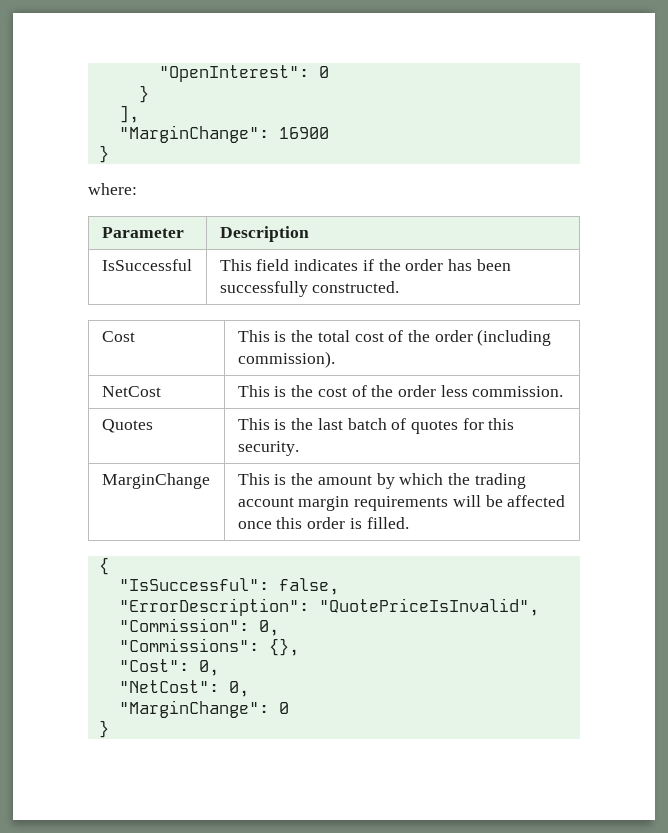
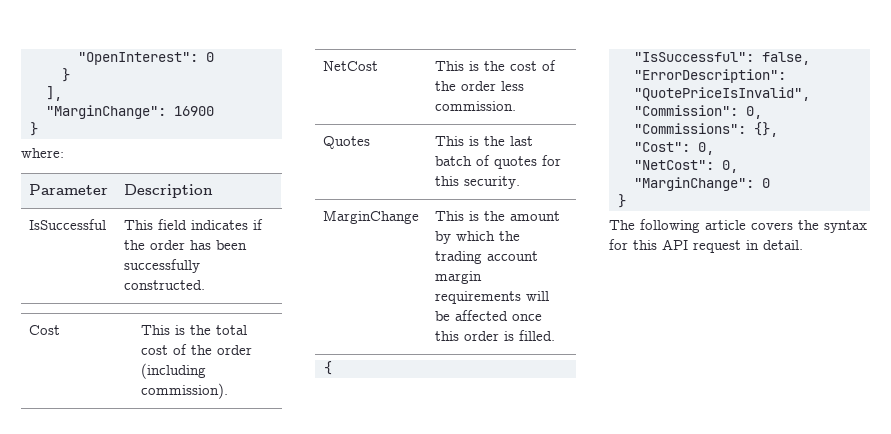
+ The following article covers the syntax for this API request in detail.

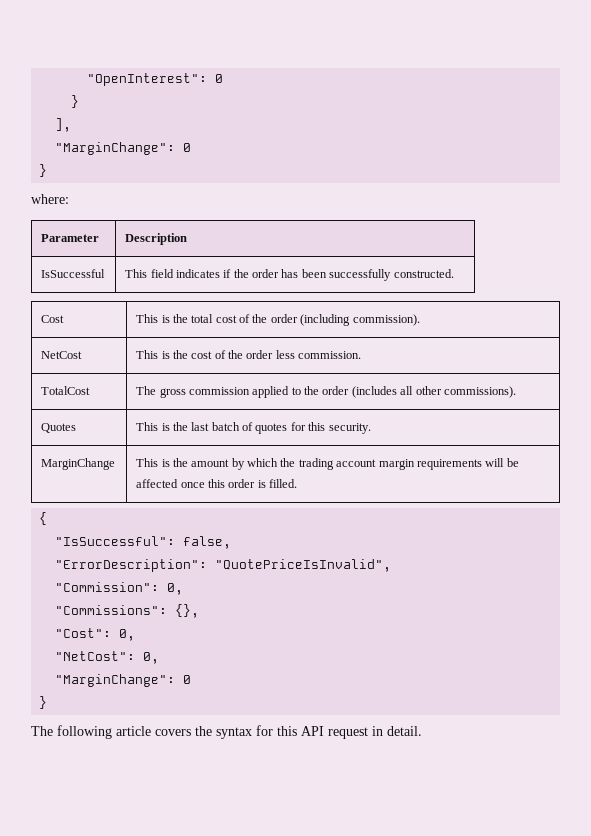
  ],
- "MarginChange": 16900
+ "MarginChange": 0
+ TotalCost | The gross commission applied to the order (includes all other commissions).

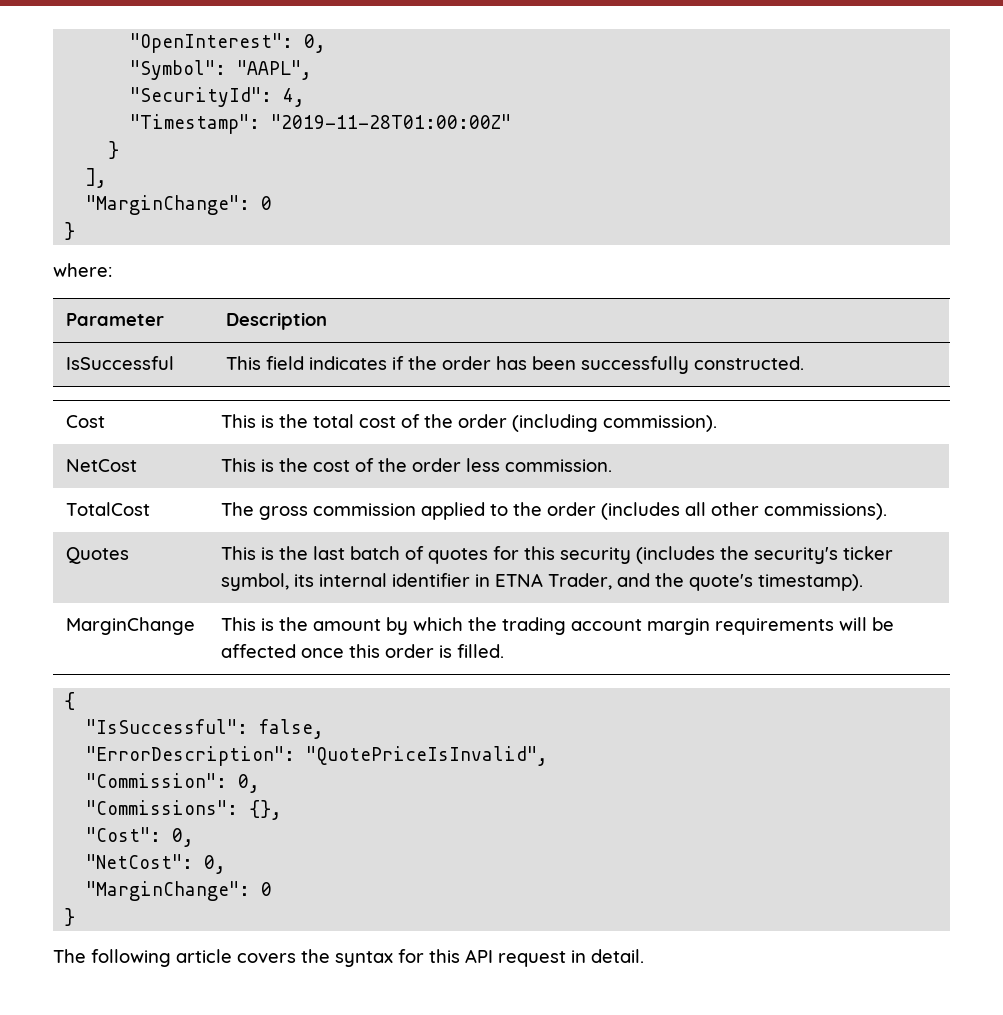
- "OpenInterest": 0
+ "OpenInterest": 0,
+ "Symbol": "AAPL",
+ "SecurityId": 4,
+ "Timestamp": "2019-11-28T01:00:00Z"
- Quotes | This is the last batch of quotes for this security.
+ Quotes | This is the last batch of quotes for this security (includes the security's ticker symbol, its internal identifier in ETNA Trader, and the quote's timestamp).

